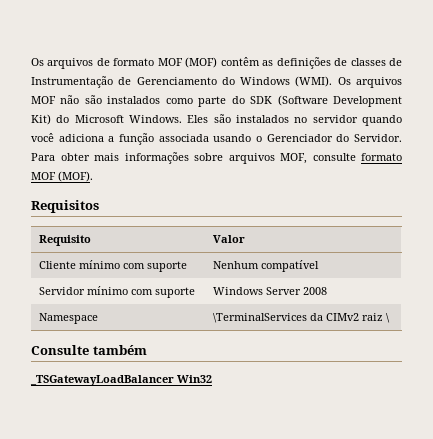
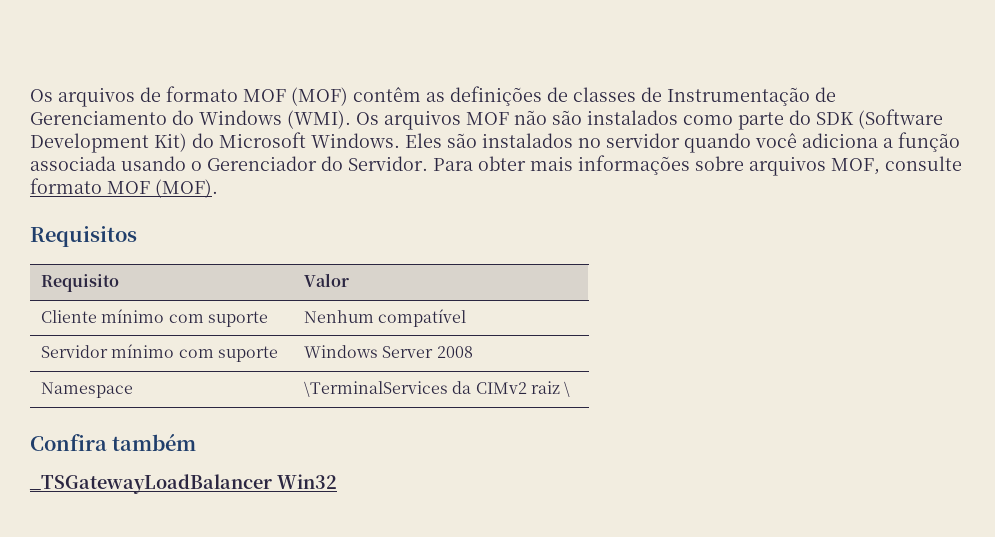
- Consulte também
+ Confira também

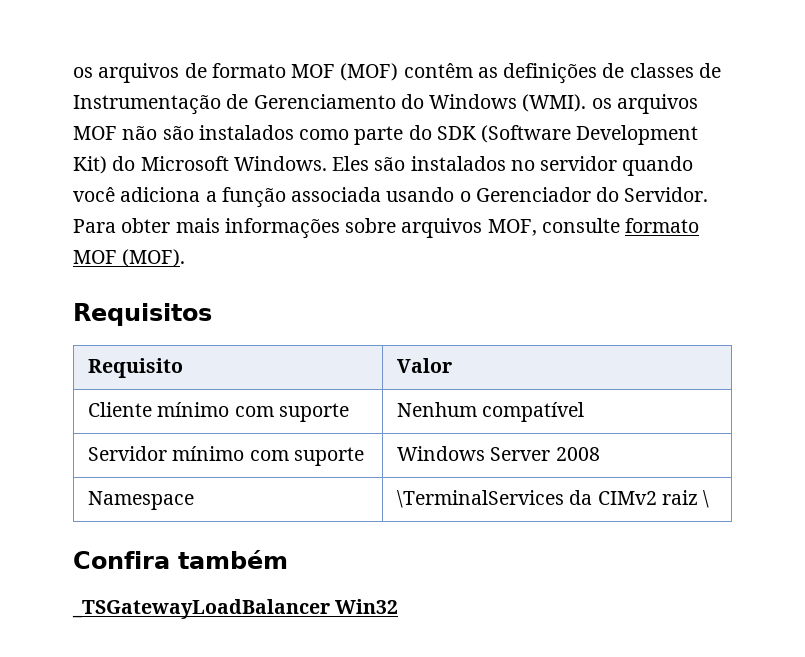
- Os arquivos de formato MOF (MOF) contêm as definições de classes de Instrumentação de Gerenciamento do Windows (WMI). Os arquivos MOF não são instalados como parte do SDK (Software Development Kit) do Microsoft Windows.
+ os arquivos de formato MOF (MOF) contêm as definições de classes de Instrumentação de Gerenciamento do Windows (WMI). os arquivos MOF não são instalados como parte do SDK (Software Development Kit) do Microsoft Windows.

